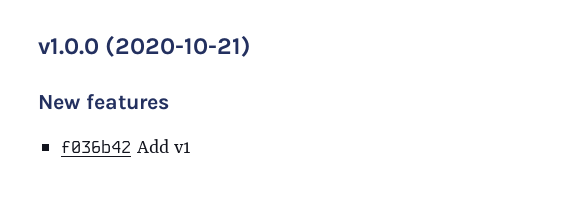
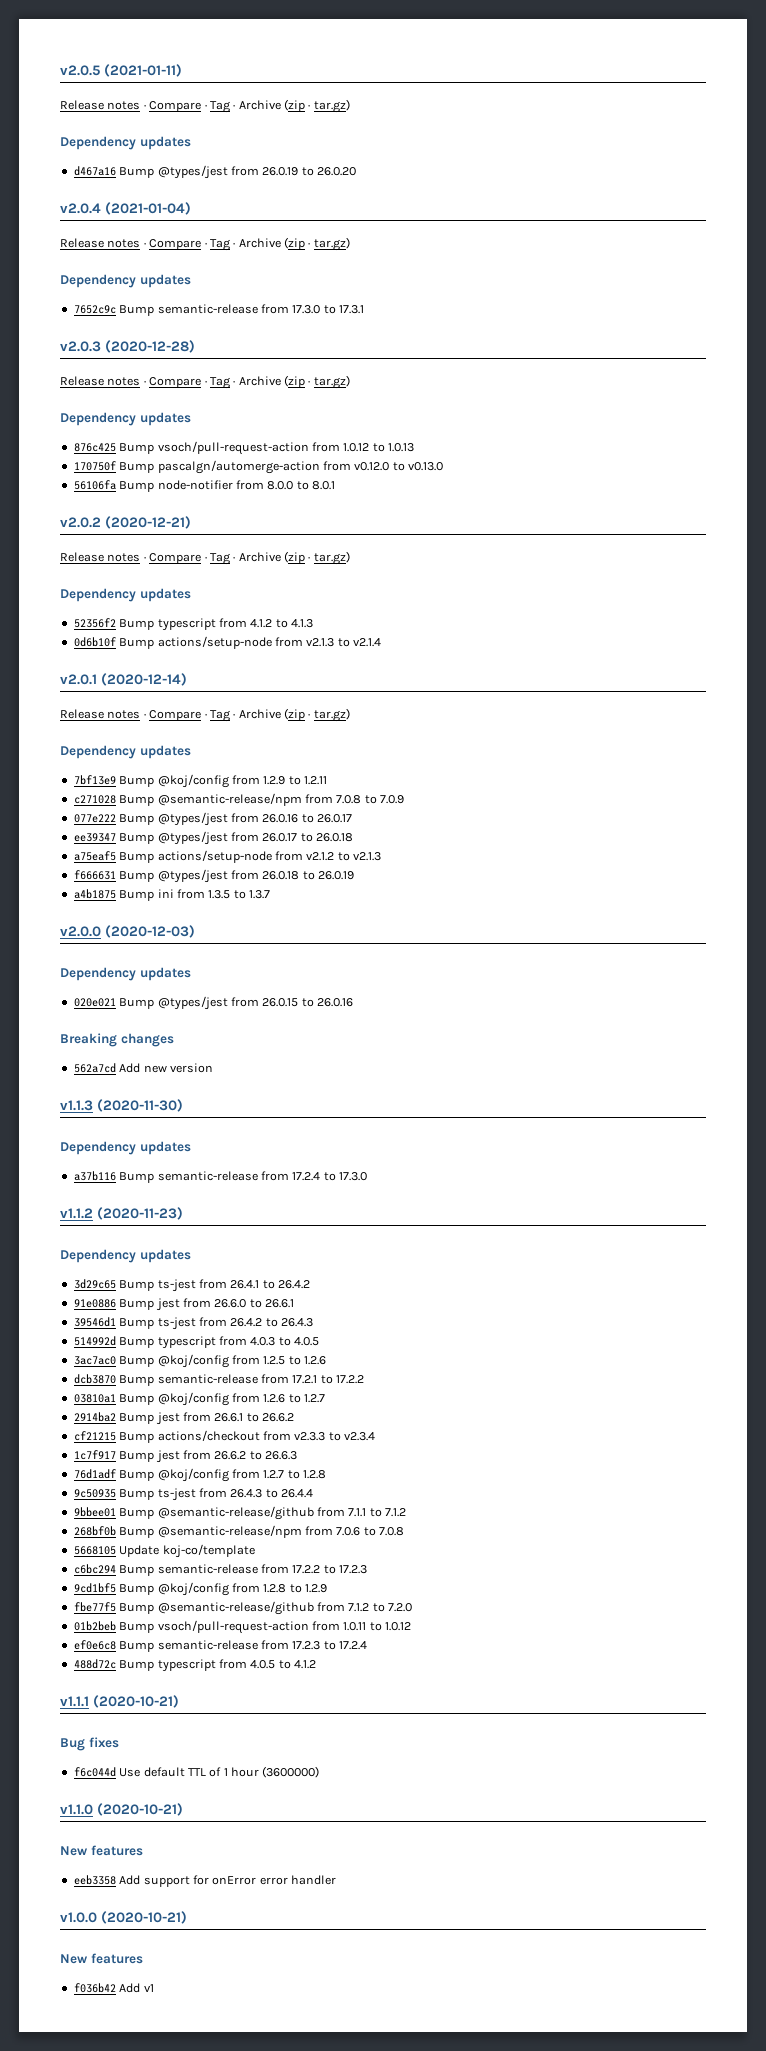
+ v2.0.5 (2021-01-11)
+ Release notes · Compare · Tag · Archive (zip · tar.gz)
+ Dependency updates
+ d467a16 Bump @types/jest from 26.0.19 to 26.0.20
+ v2.0.4 (2021-01-04)
+ Release notes · Compare · Tag · Archive (zip · tar.gz)
+ Dependency updates
+ 7652c9c Bump semantic-release from 17.3.0 to 17.3.1
+ v2.0.3 (2020-12-28)
+ Release notes · Compare · Tag · Archive (zip · tar.gz)
+ Dependency updates
+ 876c425 Bump vsoch/pull-request-action from 1.0.12 to 1.0.13
+ 170750f Bump pascalgn/automerge-action from v0.12.0 to v0.13.0
+ 56106fa Bump node-notifier from 8.0.0 to 8.0.1
+ v2.0.2 (2020-12-21)
+ Release notes · Compare · Tag · Archive (zip · tar.gz)
+ Dependency updates
+ 52356f2 Bump typescript from 4.1.2 to 4.1.3
+ 0d6b10f Bump actions/setup-node from v2.1.3 to v2.1.4
+ v2.0.1 (2020-12-14)
+ Release notes · Compare · Tag · Archive (zip · tar.gz)
+ Dependency updates
+ 7bf13e9 Bump @koj/config from 1.2.9 to 1.2.11
+ c271028 Bump @semantic-release/npm from 7.0.8 to 7.0.9
+ 077e222 Bump @types/jest from 26.0.16 to 26.0.17
+ ee39347 Bump @types/jest from 26.0.17 to 26.0.18
+ a75eaf5 Bump actions/setup-node from v2.1.2 to v2.1.3
+ f666631 Bump @types/jest from 26.0.18 to 26.0.19
+ a4b1875 Bump ini from 1.3.5 to 1.3.7
+ v2.0.0 (2020-12-03)
+ Dependency updates
+ 020e021 Bump @types/jest from 26.0.15 to 26.0.16
+ Breaking changes
+ 562a7cd Add new version
+ v1.1.3 (2020-11-30)
+ Dependency updates
+ a37b116 Bump semantic-release from 17.2.4 to 17.3.0
+ v1.1.2 (2020-11-23)
+ Dependency updates
+ 3d29c65 Bump ts-jest from 26.4.1 to 26.4.2
+ 91e0886 Bump jest from 26.6.0 to 26.6.1
+ 39546d1 Bump ts-jest from 26.4.2 to 26.4.3
+ 514992d Bump typescript from 4.0.3 to 4.0.5
+ 3ac7ac0 Bump @koj/config from 1.2.5 to 1.2.6
+ dcb3870 Bump semantic-release from 17.2.1 to 17.2.2
+ 03810a1 Bump @koj/config from 1.2.6 to 1.2.7
+ 2914ba2 Bump jest from 26.6.1 to 26.6.2
+ cf21215 Bump actions/checkout from v2.3.3 to v2.3.4
+ 1c7f917 Bump jest from 26.6.2 to 26.6.3
+ 76d1adf Bump @koj/config from 1.2.7 to 1.2.8
+ 9c50935 Bump ts-jest from 26.4.3 to 26.4.4
+ 9bbee01 Bump @semantic-release/github from 7.1.1 to 7.1.2
+ 268bf0b Bump @semantic-release/npm from 7.0.6 to 7.0.8
+ 5668105 Update koj-co/template
+ c6bc294 Bump semantic-release from 17.2.2 to 17.2.3
+ 9cd1bf5 Bump @koj/config from 1.2.8 to 1.2.9
+ fbe77f5 Bump @semantic-release/github from 7.1.2 to 7.2.0
+ 01b2beb Bump vsoch/pull-request-action from 1.0.11 to 1.0.12
+ ef0e6c8 Bump semantic-release from 17.2.3 to 17.2.4
+ 488d72c Bump typescript from 4.0.5 to 4.1.2
+ v1.1.1 (2020-10-21)
+ Bug fixes
+ f6c044d Use default TTL of 1 hour (3600000)
+ v1.1.0 (2020-10-21)
+ New features
+ eeb3358 Add support for onError error handler

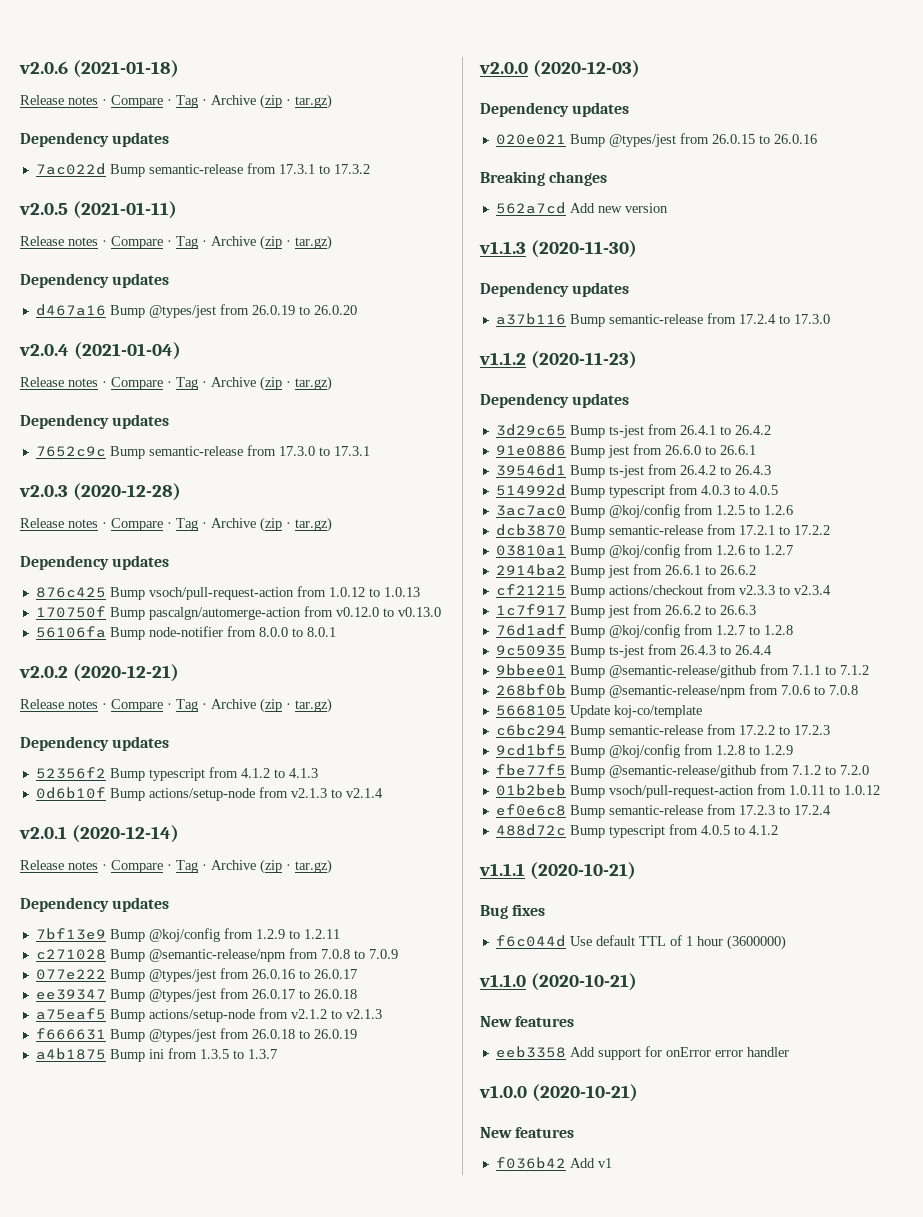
+ v2.0.6 (2021-01-18)
+ Release notes · Compare · Tag · Archive (zip · tar.gz)
+ Dependency updates
+ 7ac022d Bump semantic-release from 17.3.1 to 17.3.2

